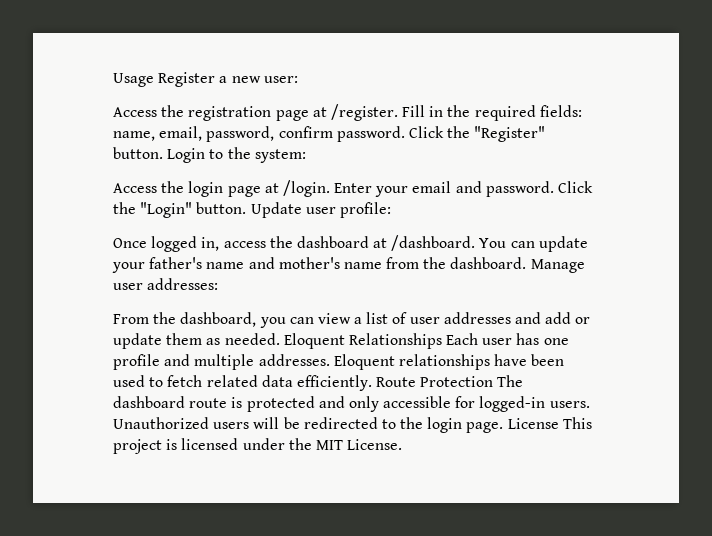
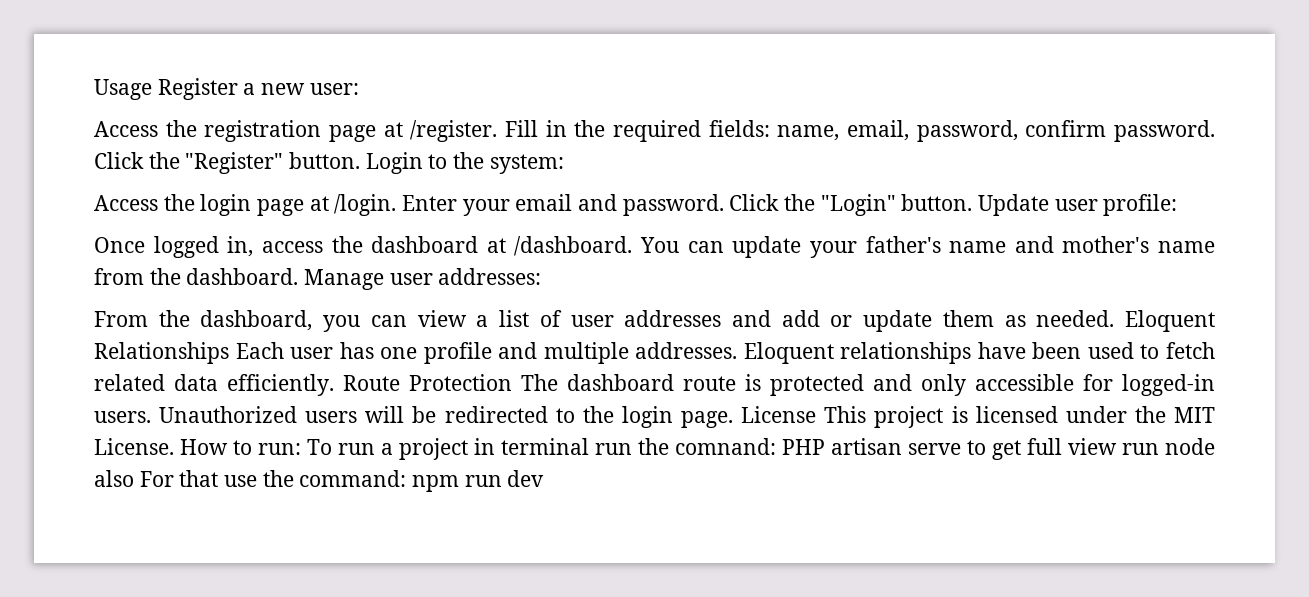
+ How to run: To run a project in terminal run the comnand: PHP artisan serve to get full view run node also For that use the command: npm run dev

